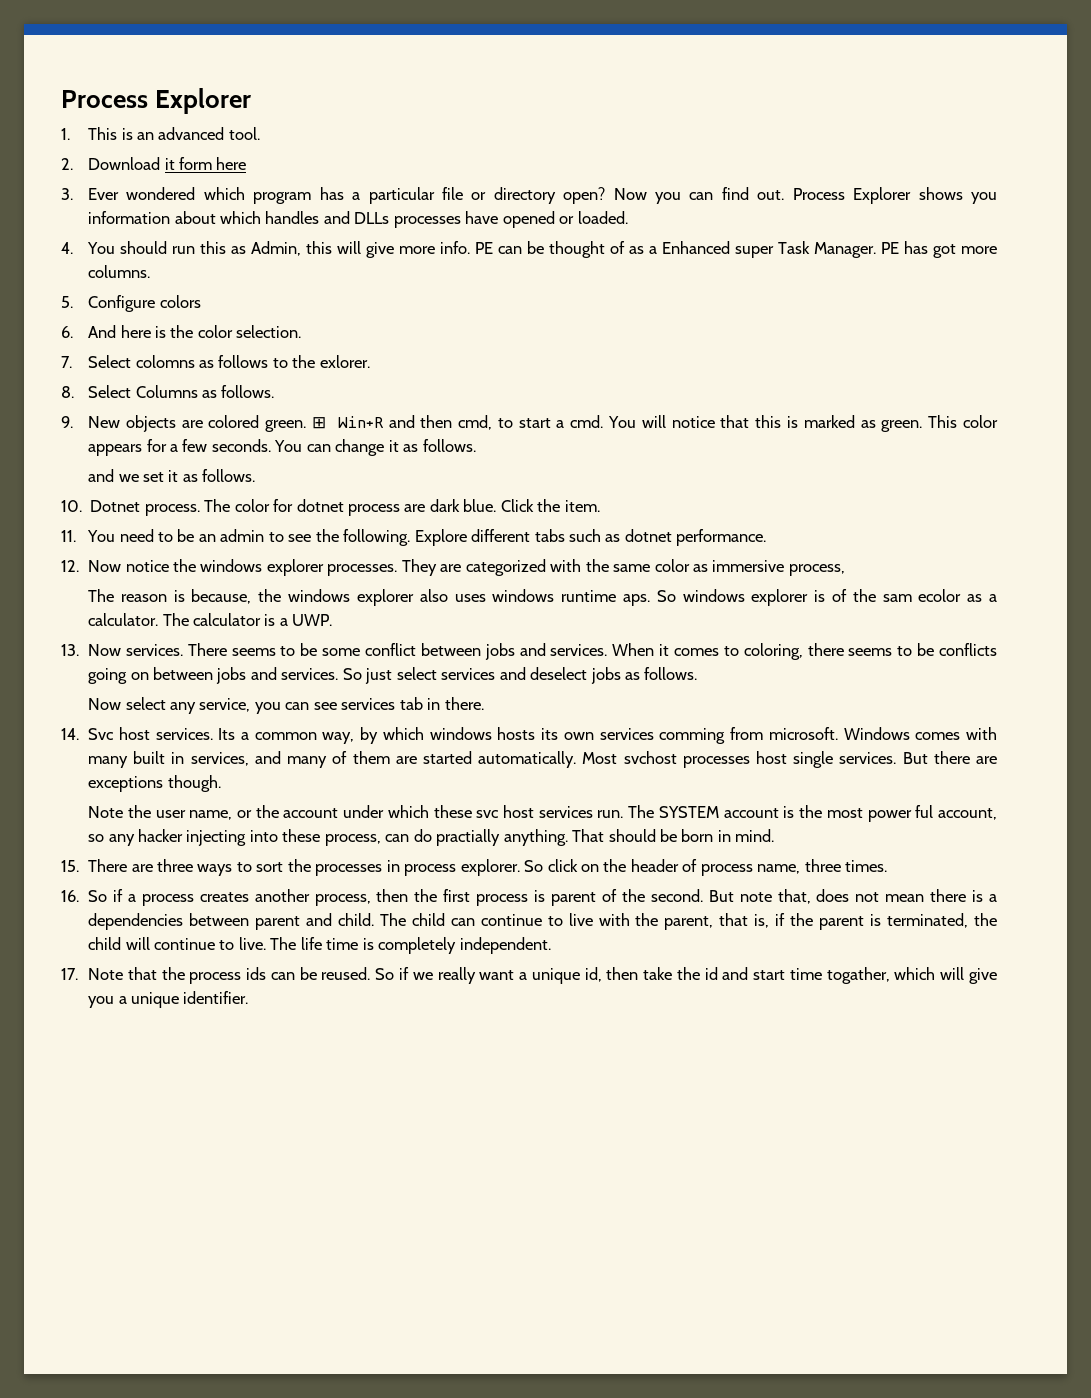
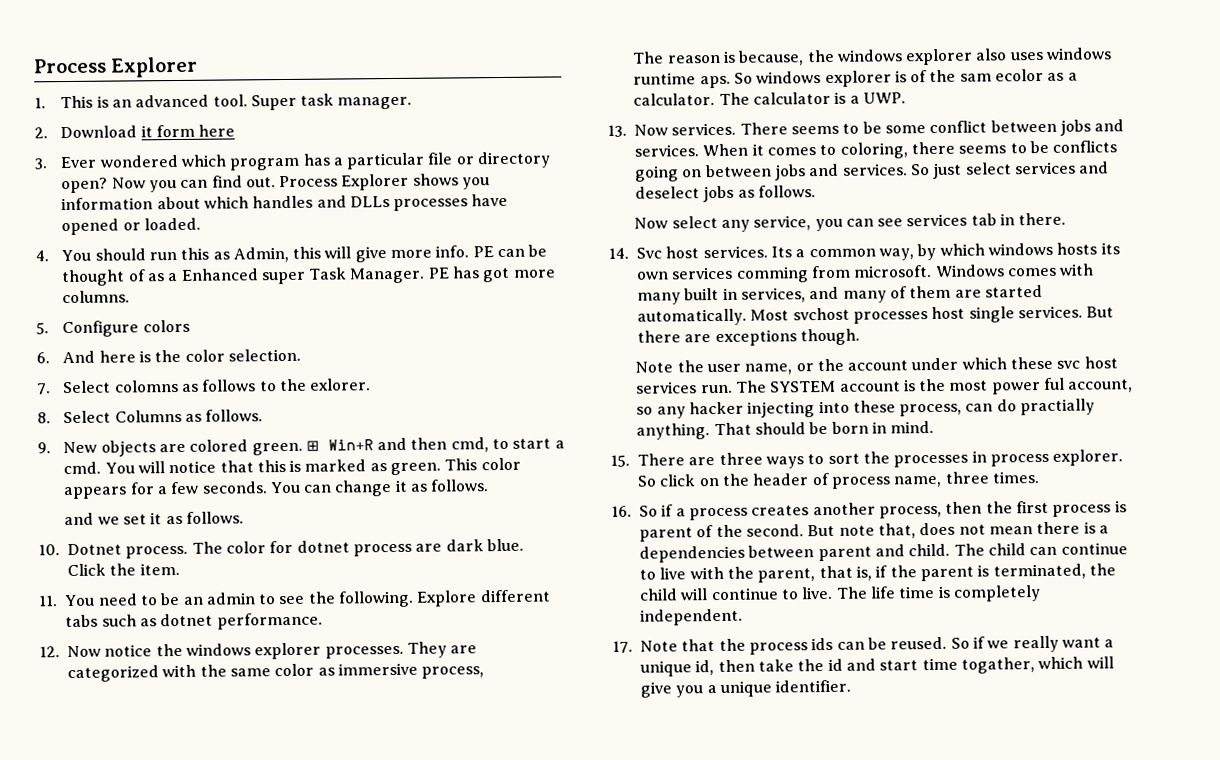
+ Super task manager.

